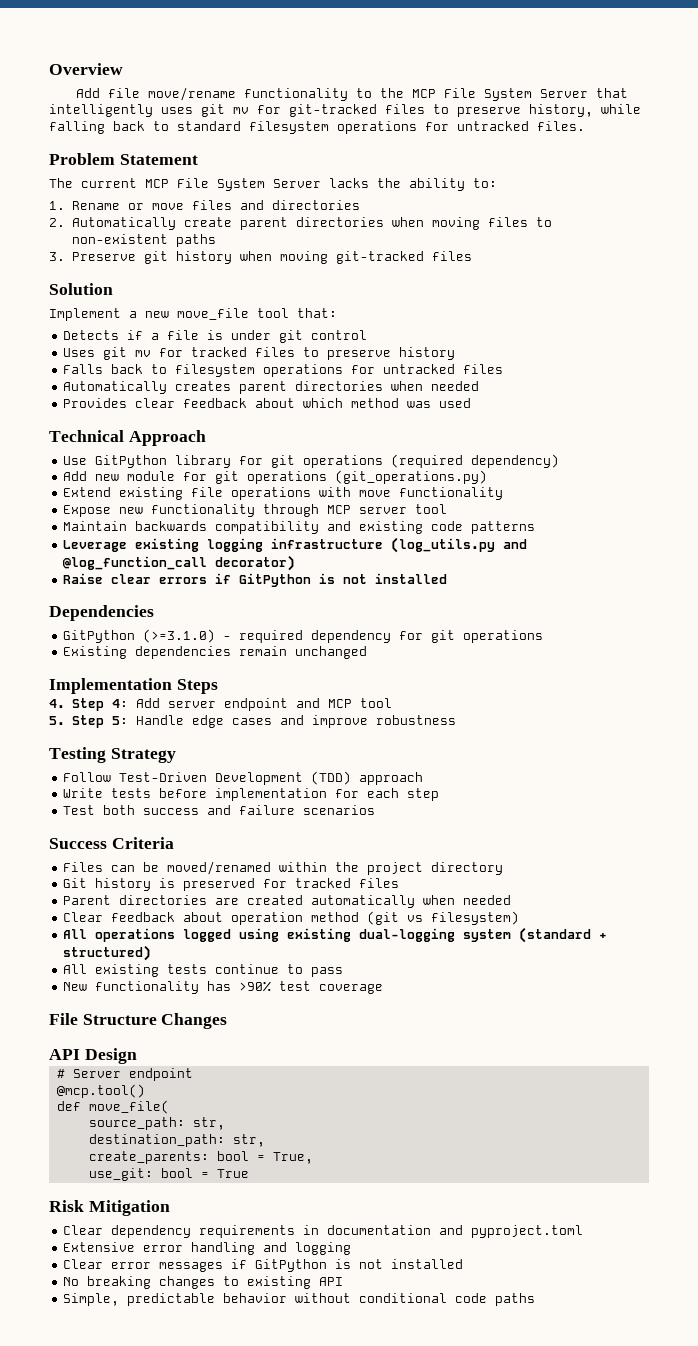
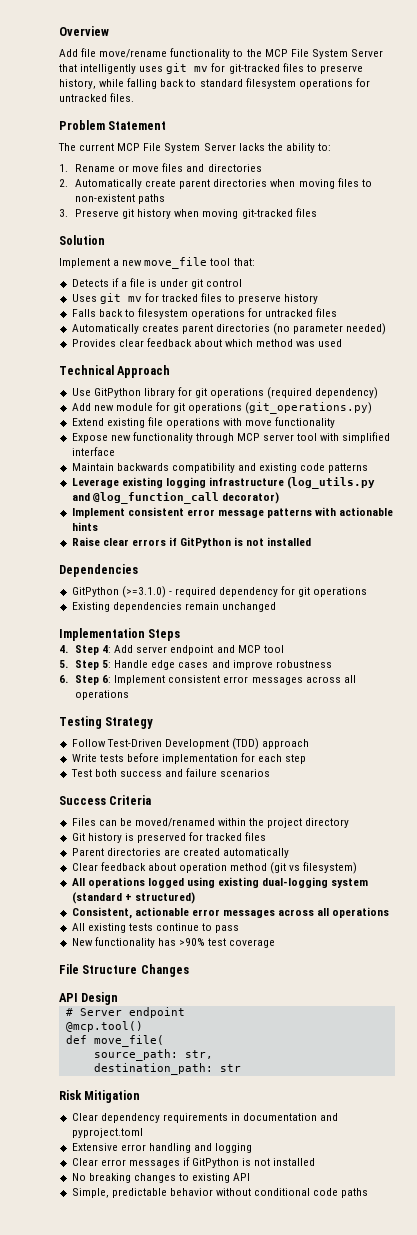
- Automatically creates parent directories when needed
+ Automatically creates parent directories (no parameter needed)
- Expose new functionality through MCP server tool
+ Expose new functionality through MCP server tool with simplified interface
+ Implement consistent error message patterns with actionable hints
+ 6. Step 6: Implement consistent error messages across all operations
- Parent directories are created automatically when needed
+ Parent directories are created automatically
+ Consistent, actionable error messages across all operations
- destination_path: str,
- create_parents: bool = True,
- use_git: bool = True
+ destination_path: str

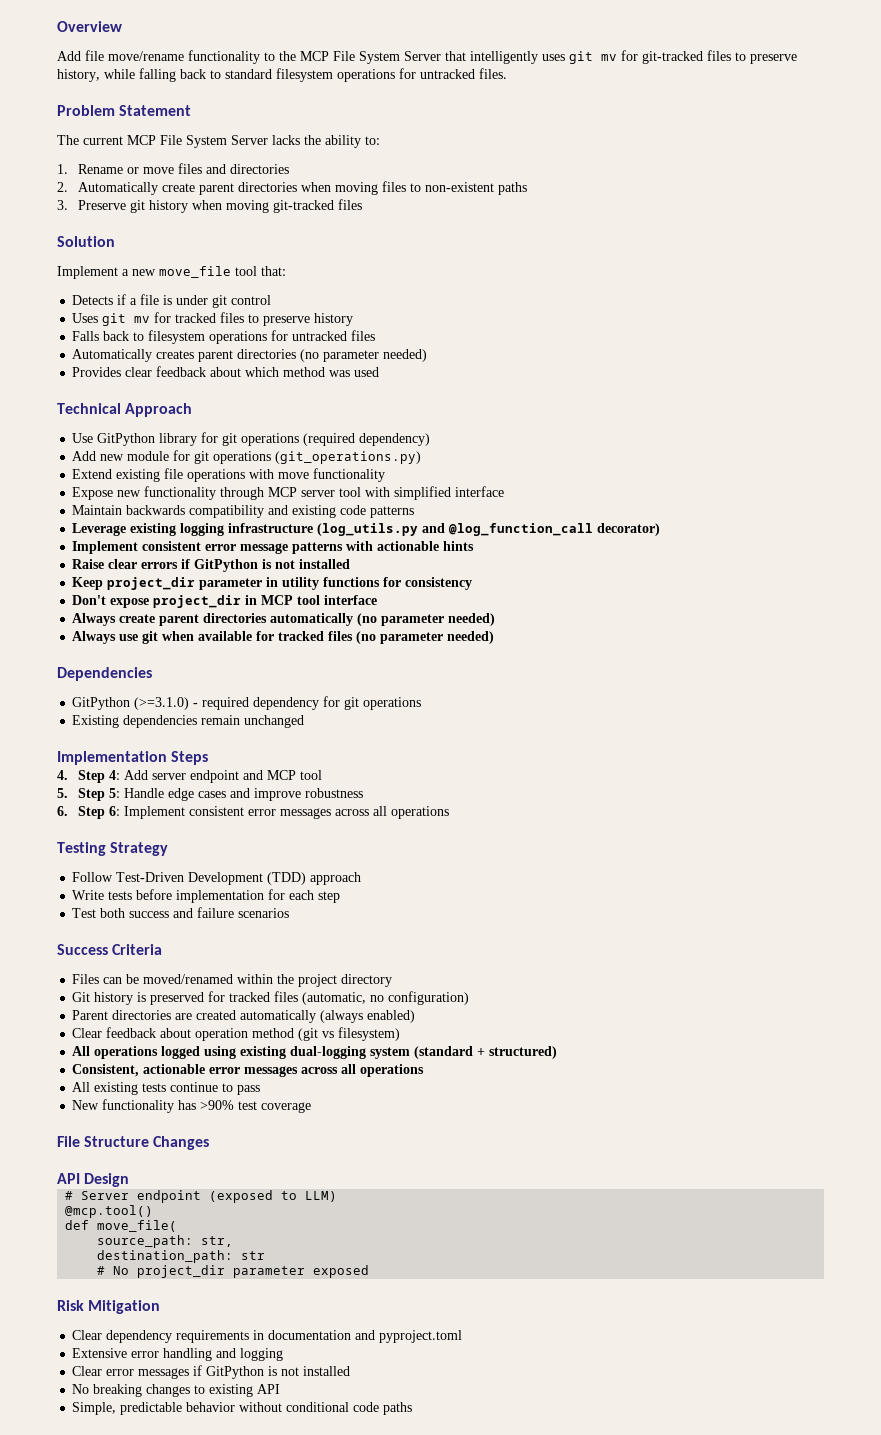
+ Keep project_dir parameter in utility functions for consistency
+ Don't expose project_dir in MCP tool interface
+ Always create parent directories automatically (no parameter needed)
+ Always use git when available for tracked files (no parameter needed)
- Git history is preserved for tracked files
+ Git history is preserved for tracked files (automatic, no configuration)
- Parent directories are created automatically
+ Parent directories are created automatically (always enabled)
- # Server endpoint
+ # Server endpoint (exposed to LLM)
+ # No project_dir parameter exposed

